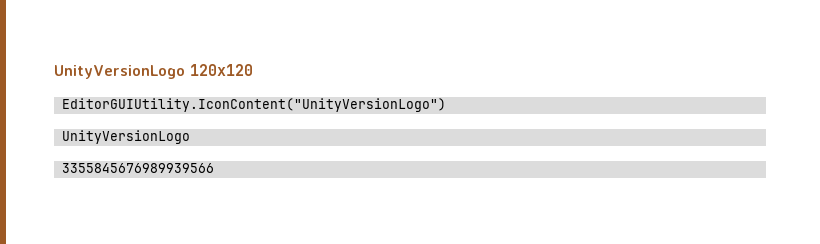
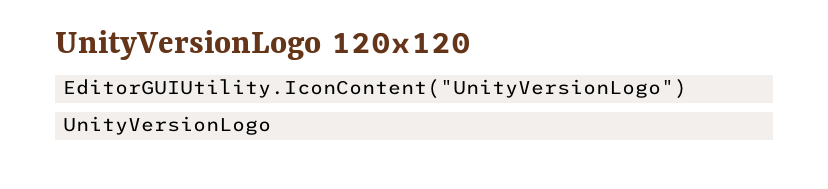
- 3355845676989939566

